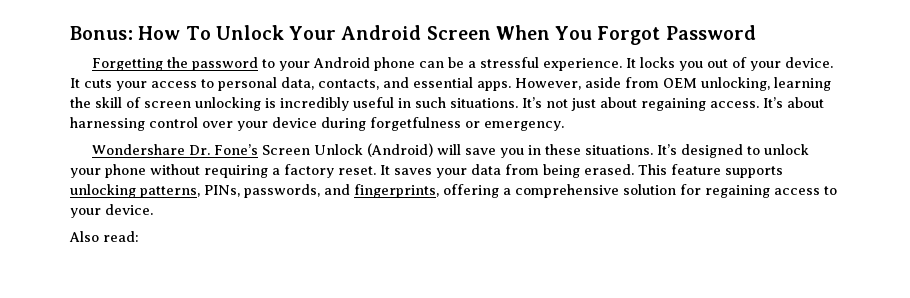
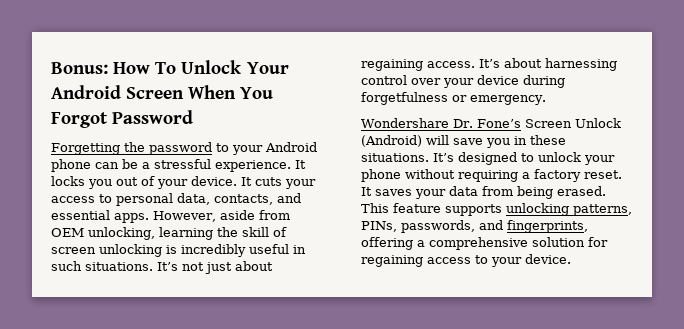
- Also read:

